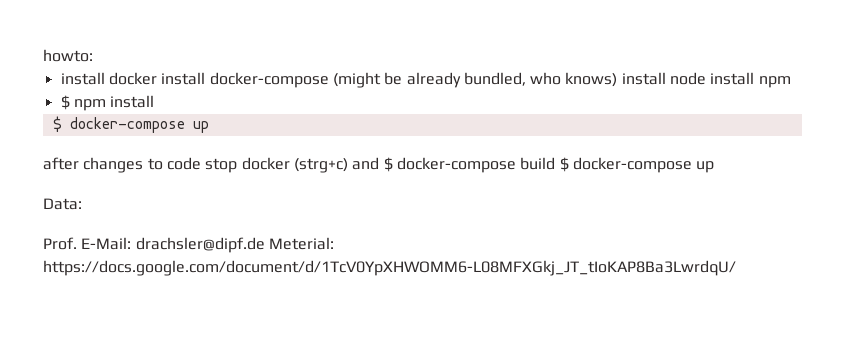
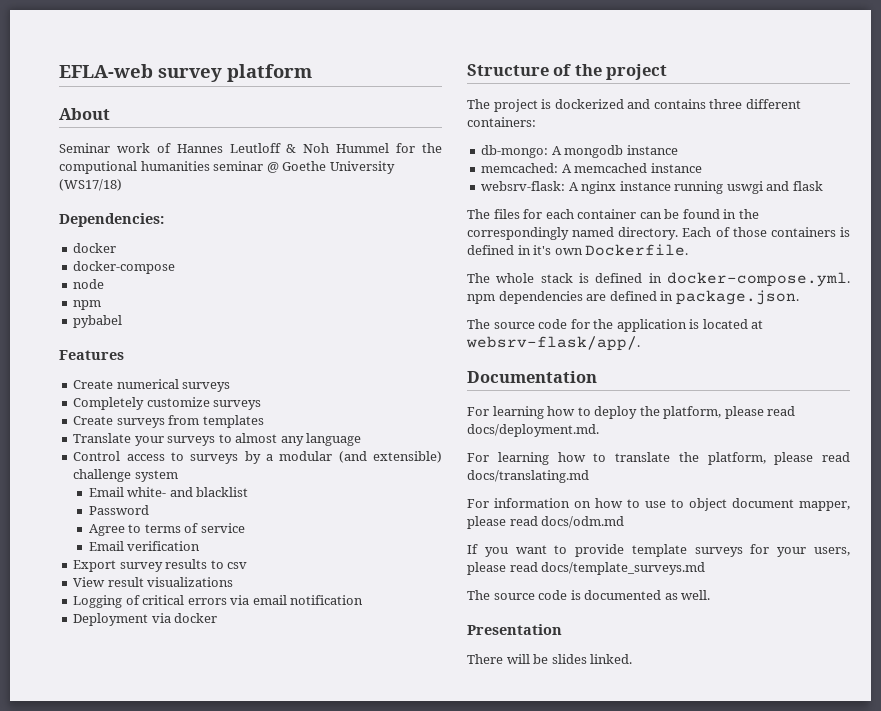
- howto:
- install docker install docker-compose (might be already bundled, who knows) install node install npm
+ EFLA-web survey platform
+ About
+ Seminar work of Hannes Leutloff & Noh Hummel for the computional humanities seminar @ Goethe University (WS17/18)
+ Dependencies:
+ docker
+ docker-compose
+ node
+ npm
- $ npm install
- $ docker-compose up
- after changes to code stop docker (strg+c) and $ docker-compose build $ docker-compose up
- Data:
- Prof. E-Mail: drachsler@dipf.de Meterial: https://docs.google.com/document/d/1TcV0YpXHWOMM6-L08MFXGkj_JT_tIoKAP8Ba3LwrdqU/
+ pybabel
+ Features
+ Create numerical surveys
+ Completely customize surveys
+ Create surveys from templates
+ Translate your surveys to almost any language
+ Control access to surveys by a modular (and extensible) challenge system
+ Email white- and blacklist
+ Password
+ Agree to terms of service
+ Email verification
+ Export survey results to csv
+ View result visualizations
+ Logging of critical errors via email notification
+ Deployment via docker
+ Structure of the project
+ The project is dockerized and contains three different containers:
+ db-mongo: A mongodb instance
+ memcached: A memcached instance
+ websrv-flask: A nginx instance running uswgi and flask
+ The files for each container can be found in the correspondingly named directory. Each of those containers is defined in it's own Dockerfile.
+ The whole stack is defined in docker-compose.yml. npm dependencies are defined in package.json.
+ The source code for the application is located at websrv-flask/app/.
+ Documentation
+ For learning how to deploy the platform, please read docs/deployment.md.
+ For learning how to translate the platform, please read docs/translating.md
+ For information on how to use to object document mapper, please read docs/odm.md
+ If you want to provide template surveys for your users, please read docs/template_surveys.md
+ The source code is documented as well.
+ Presentation
+ There will be slides linked.

